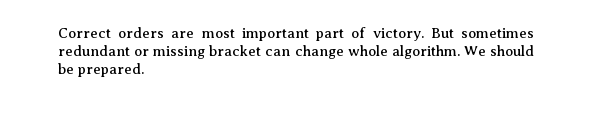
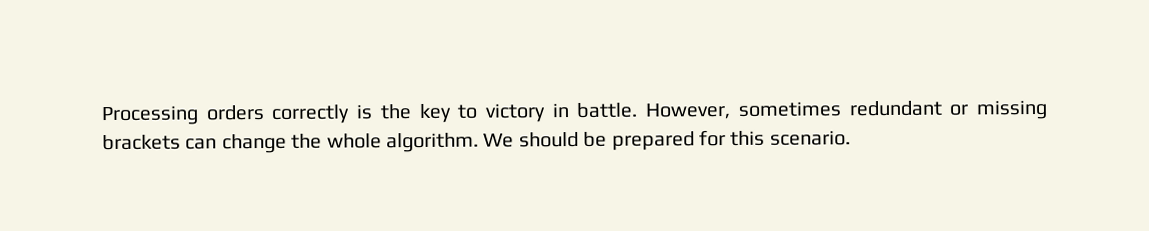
- Correct orders are most important part of victory. But sometimes redundant or missing bracket can change whole algorithm.
+ Processing orders correctly is the key to victory in battle. However, sometimes redundant or missing brackets can change the whole algorithm.
- We should be prepared.
+ We should be prepared for this scenario.

